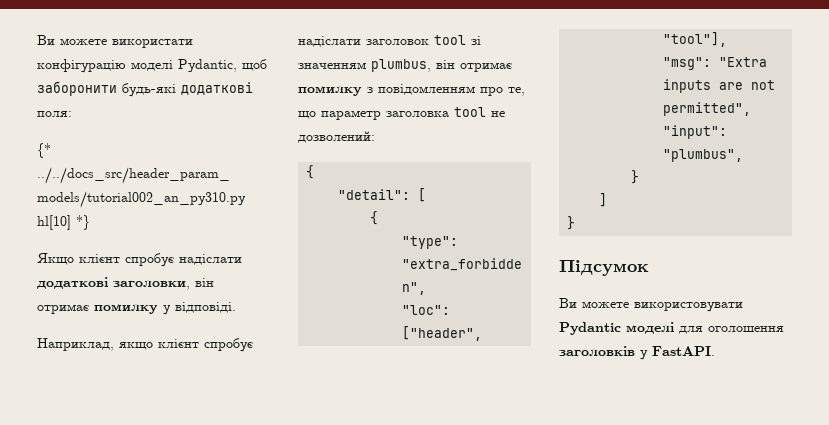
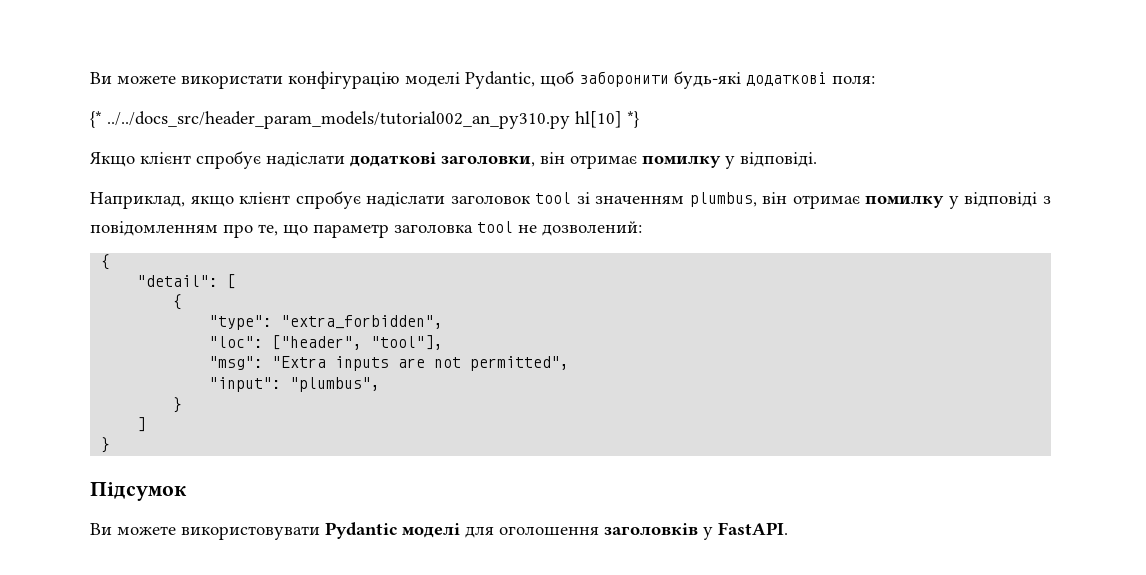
- Наприклад, якщо клієнт спробує надіслати заголовок tool зі значенням plumbus, він отримає помилку з повідомленням про те, що параметр заголовка tool не дозволений:
+ Наприклад, якщо клієнт спробує надіслати заголовок tool зі значенням plumbus, він отримає помилку у відповіді з повідомленням про те, що параметр заголовка tool не дозволений:

